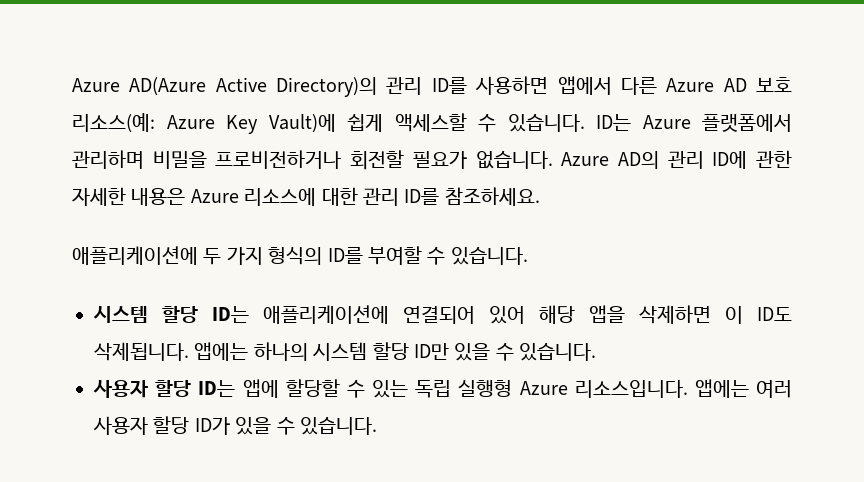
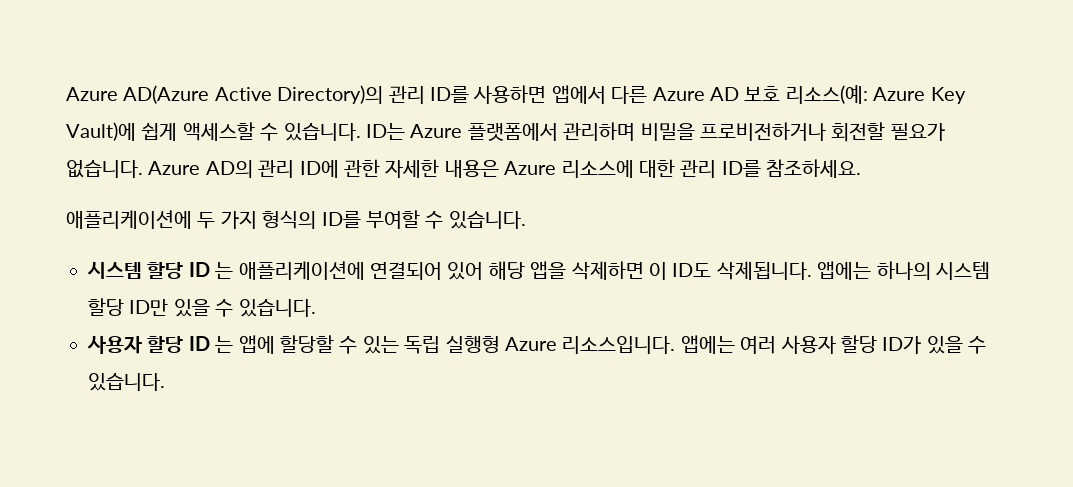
- 시스템 할당 ID는 애플리케이션에 연결되어 있어 해당 앱을 삭제하면 이 ID도 삭제됩니다.
+ 시스템 할당 ID 는 애플리케이션에 연결되어 있어 해당 앱을 삭제하면 이 ID도 삭제됩니다.
- 사용자 할당 ID는 앱에 할당할 수 있는 독립 실행형 Azure 리소스입니다.
+ 사용자 할당 ID 는 앱에 할당할 수 있는 독립 실행형 Azure 리소스입니다.

